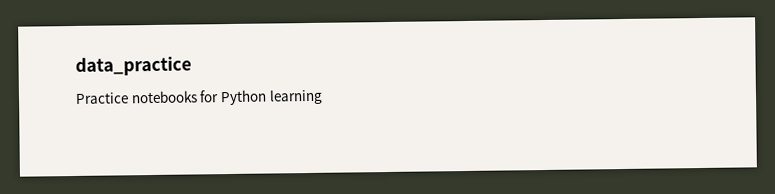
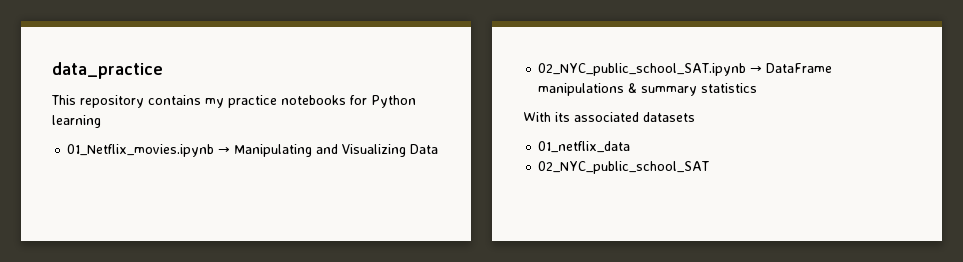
- Practice notebooks for Python learning
+ This repository contains my practice notebooks for Python learning
+ 01_Netflix_movies.ipynb → Manipulating and Visualizing Data
+ 02_NYC_public_school_SAT.ipynb → DataFrame manipulations & summary statistics
+ With its associated datasets
+ 01_netflix_data
+ 02_NYC_public_school_SAT

